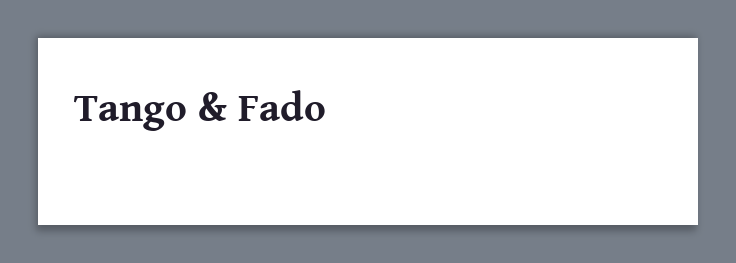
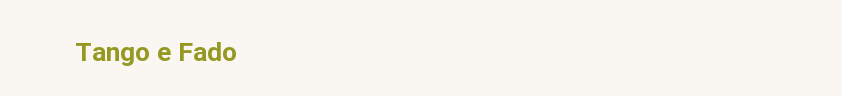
- Tango & Fado
+ Tango e Fado

